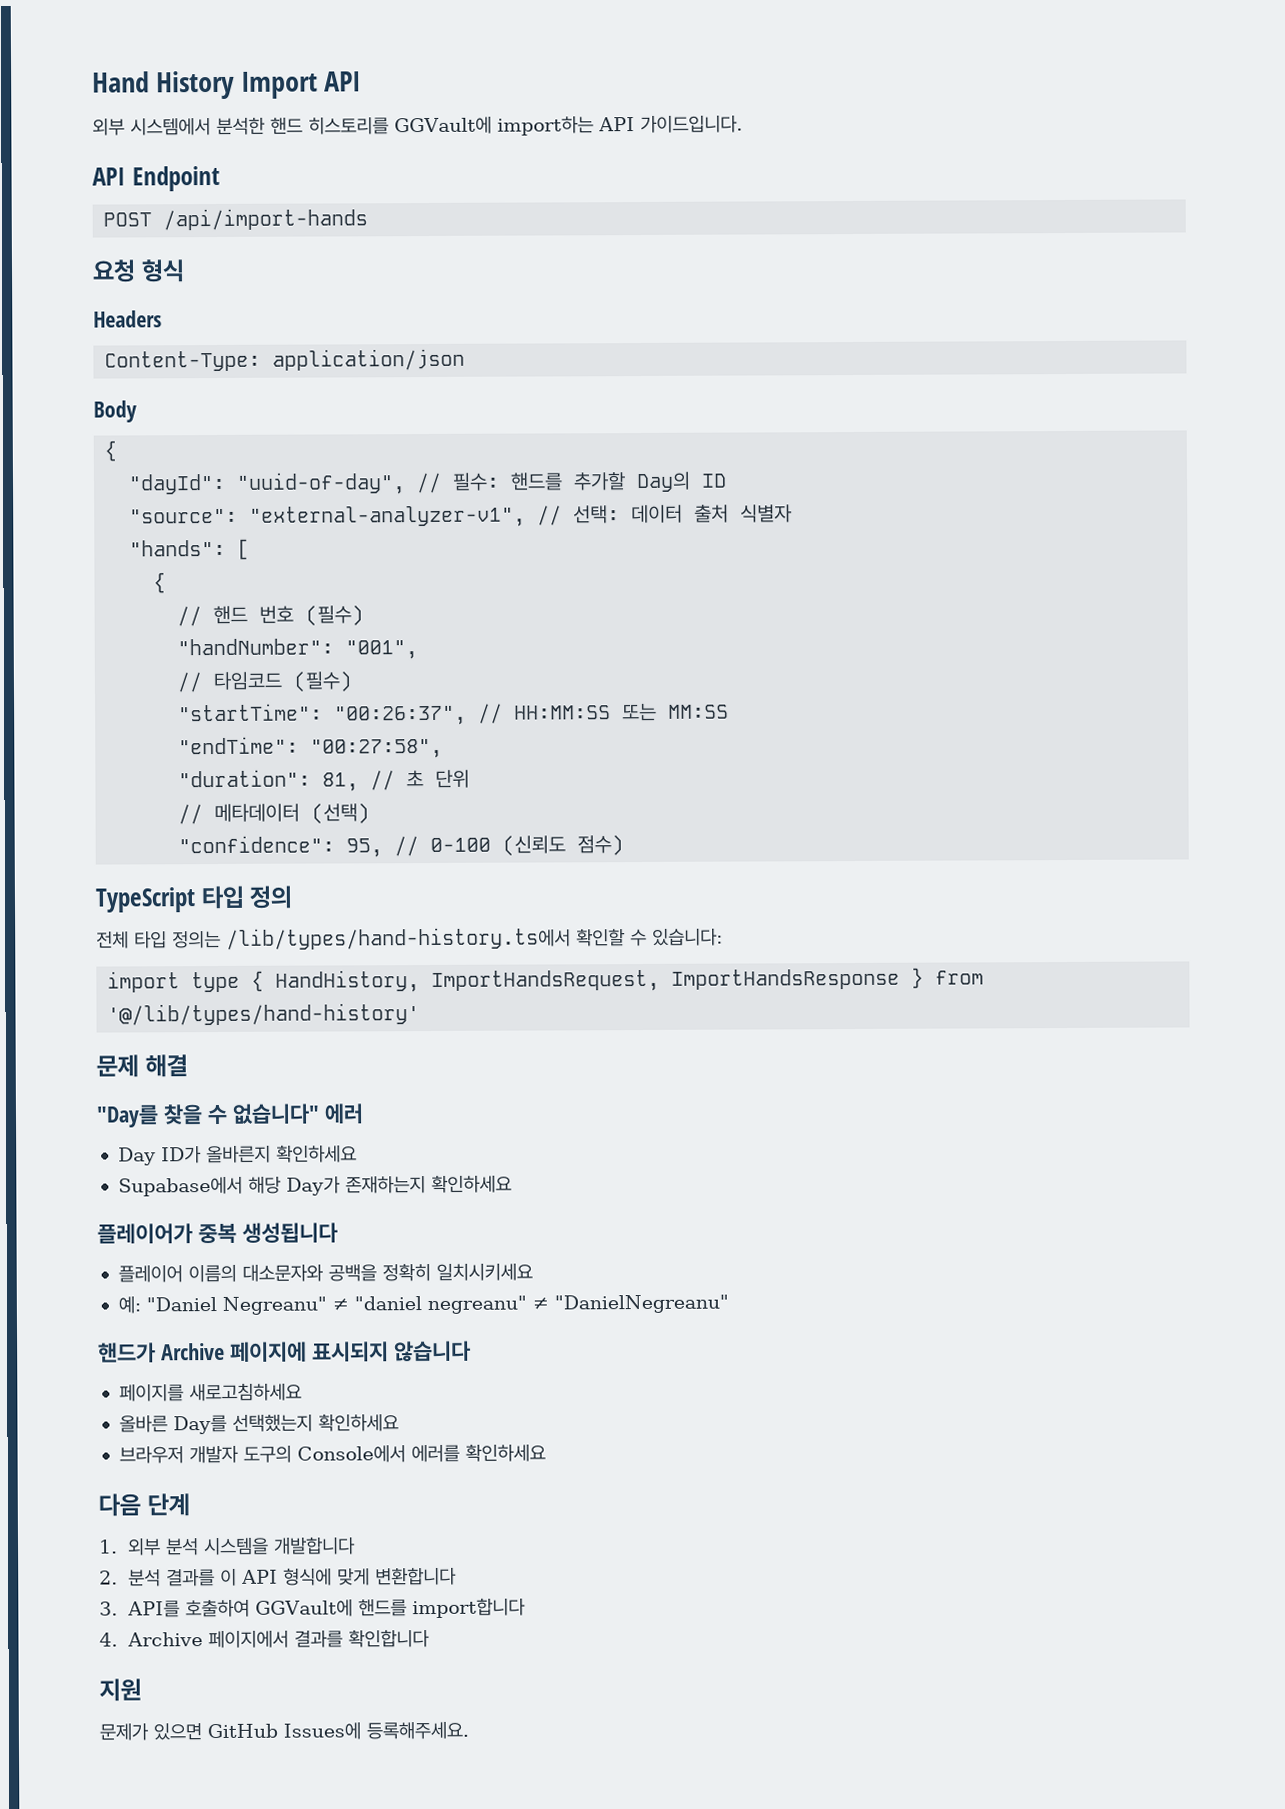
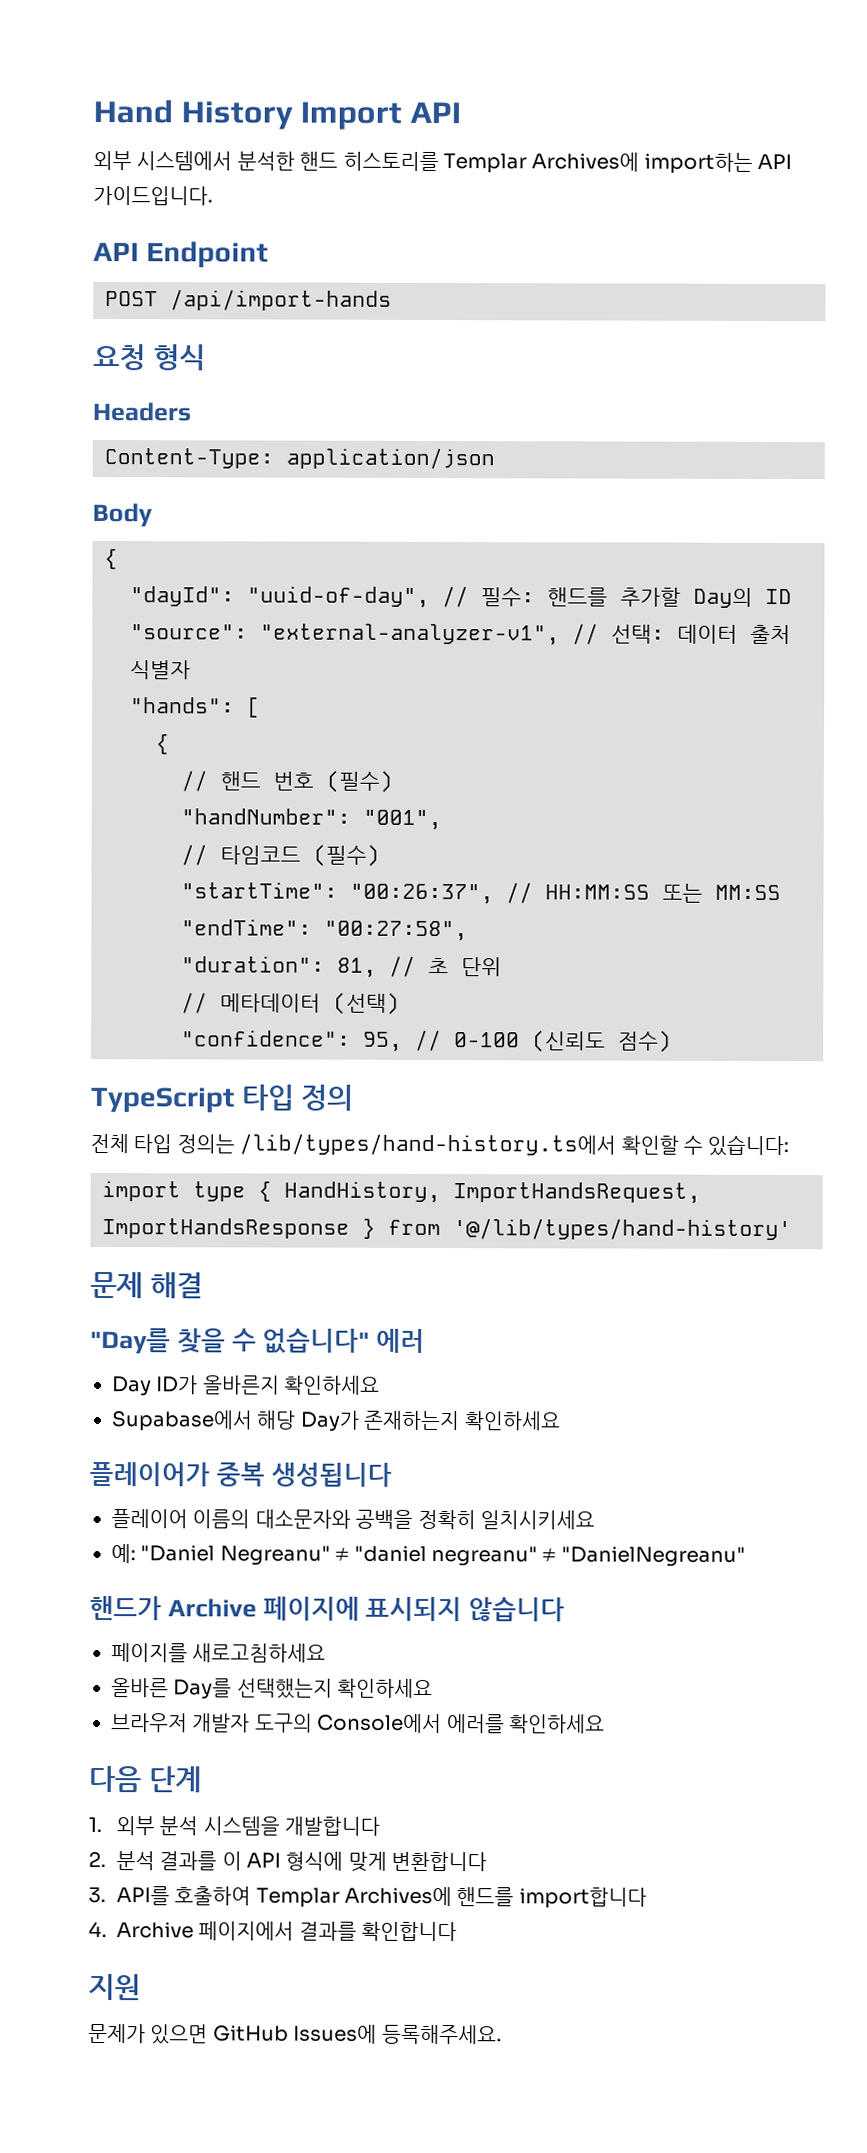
- 외부 시스템에서 분석한 핸드 히스토리를 GGVault에 import하는 API 가이드입니다.
+ 외부 시스템에서 분석한 핸드 히스토리를 Templar Archives에 import하는 API 가이드입니다.
- 3. API를 호출하여 GGVault에 핸드를 import합니다
+ 3. API를 호출하여 Templar Archives에 핸드를 import합니다

